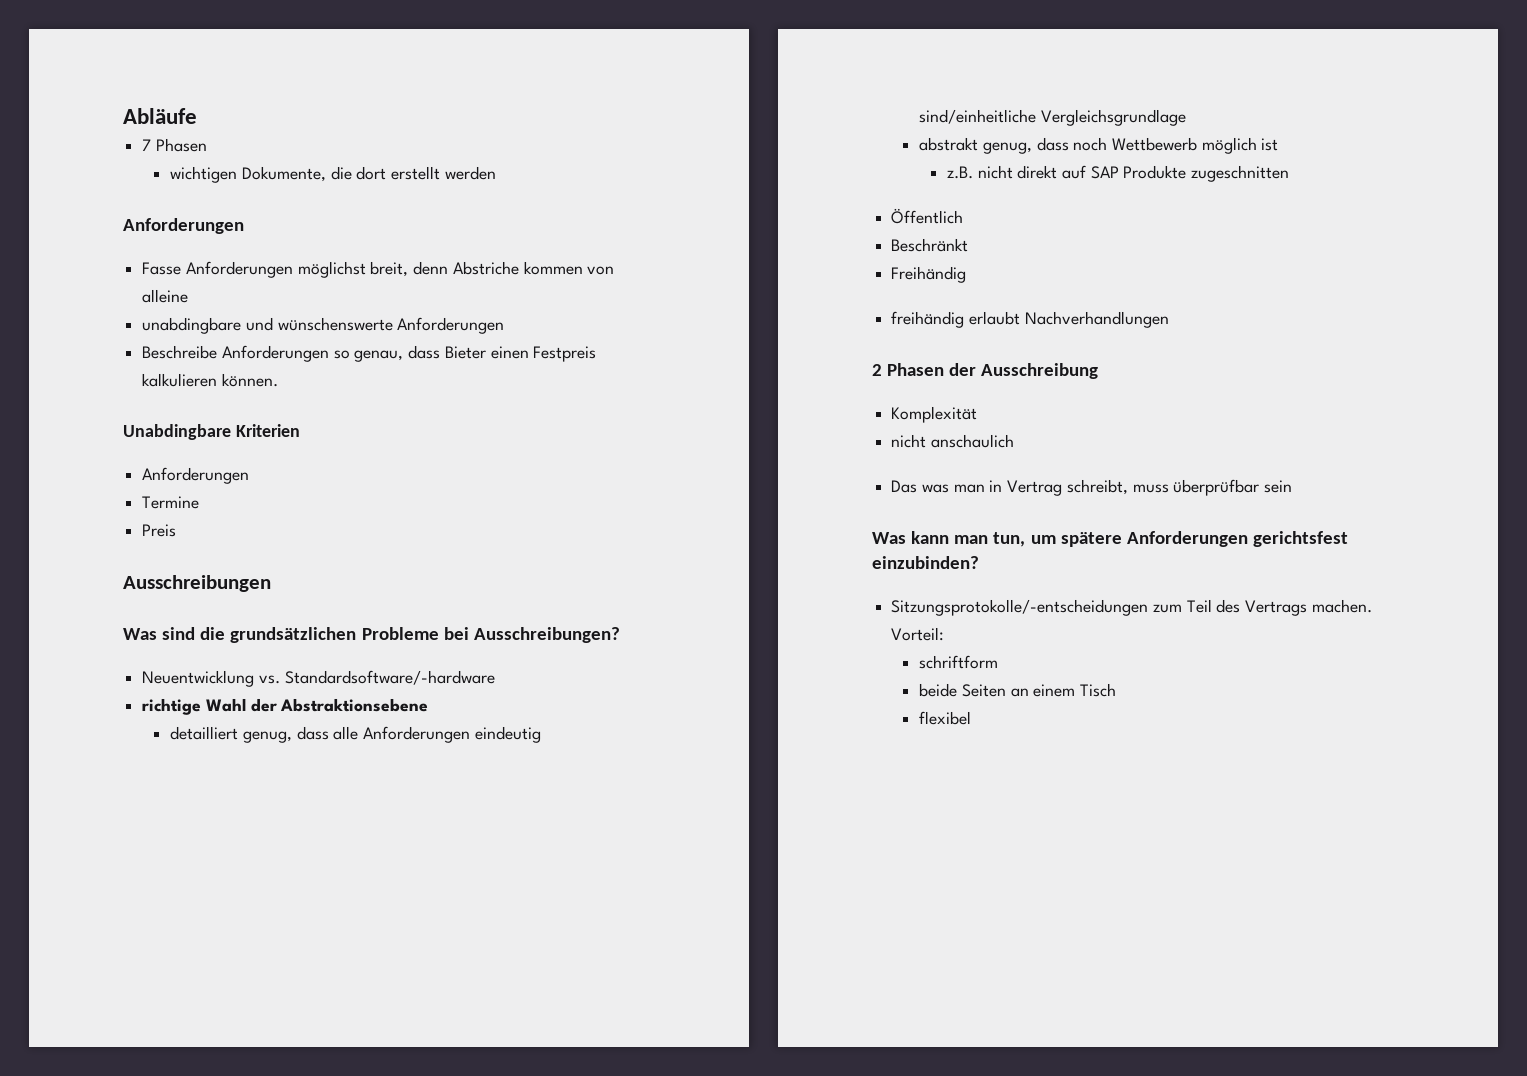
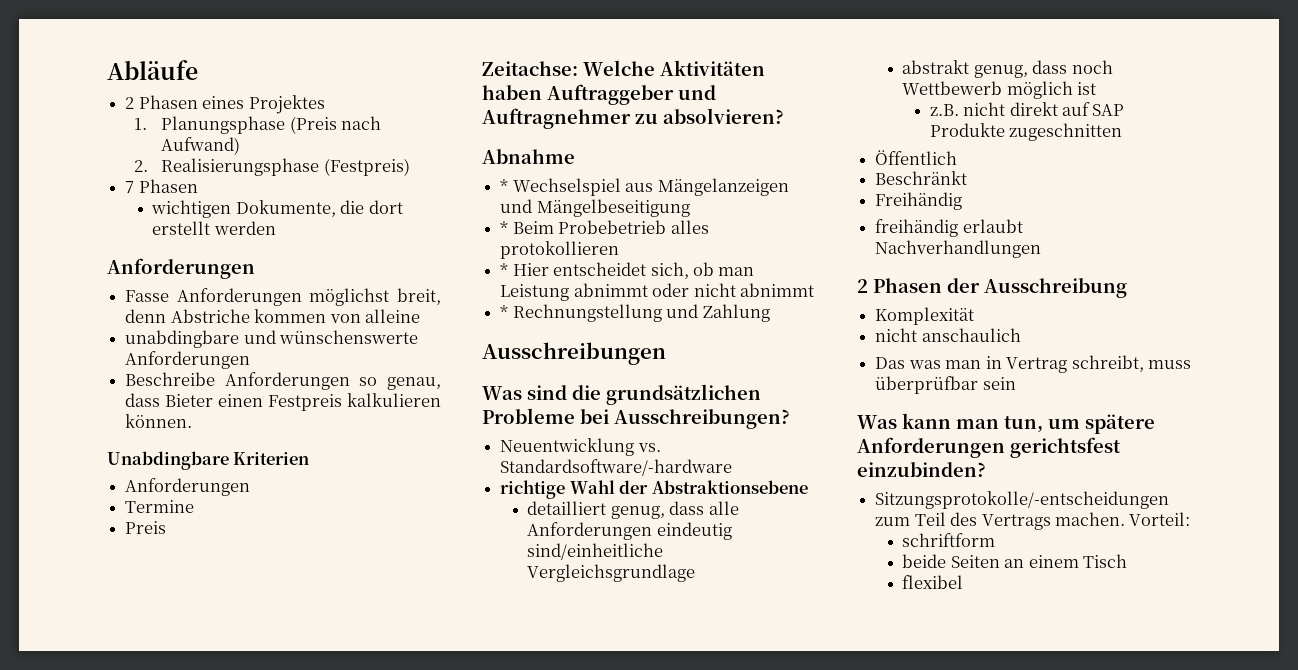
+ 2 Phasen eines Projektes
+ 1. Planungsphase (Preis nach Aufwand)
+ 2. Realisierungsphase (Festpreis)
+ Zeitachse: Welche Aktivitäten haben Auftraggeber und Auftragnehmer zu absolvieren?
+ Abnahme
+ * Wechselspiel aus Mängelanzeigen und Mängelbeseitigung
+ * Beim Probebetrieb alles protokollieren
+ * Hier entscheidet sich, ob man Leistung abnimmt oder nicht abnimmt
+ * Rechnungstellung und Zahlung

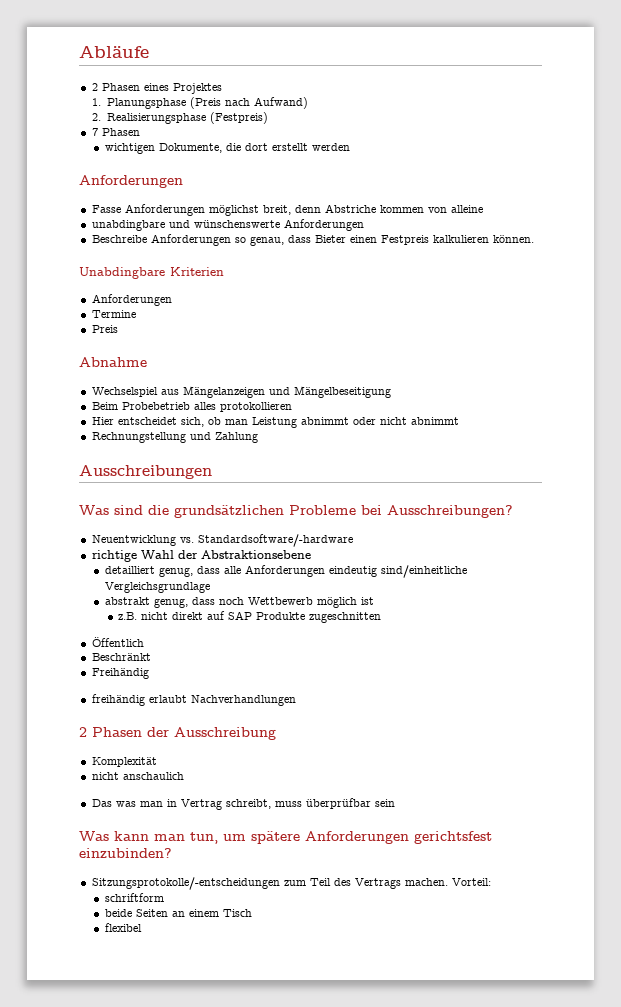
- Zeitachse: Welche Aktivitäten haben Auftraggeber und Auftragnehmer zu absolvieren?
- * Wechselspiel aus Mängelanzeigen und Mängelbeseitigung
+ Wechselspiel aus Mängelanzeigen und Mängelbeseitigung
- * Beim Probebetrieb alles protokollieren
+ Beim Probebetrieb alles protokollieren
- * Hier entscheidet sich, ob man Leistung abnimmt oder nicht abnimmt
+ Hier entscheidet sich, ob man Leistung abnimmt oder nicht abnimmt
- * Rechnungstellung und Zahlung
+ Rechnungstellung und Zahlung

